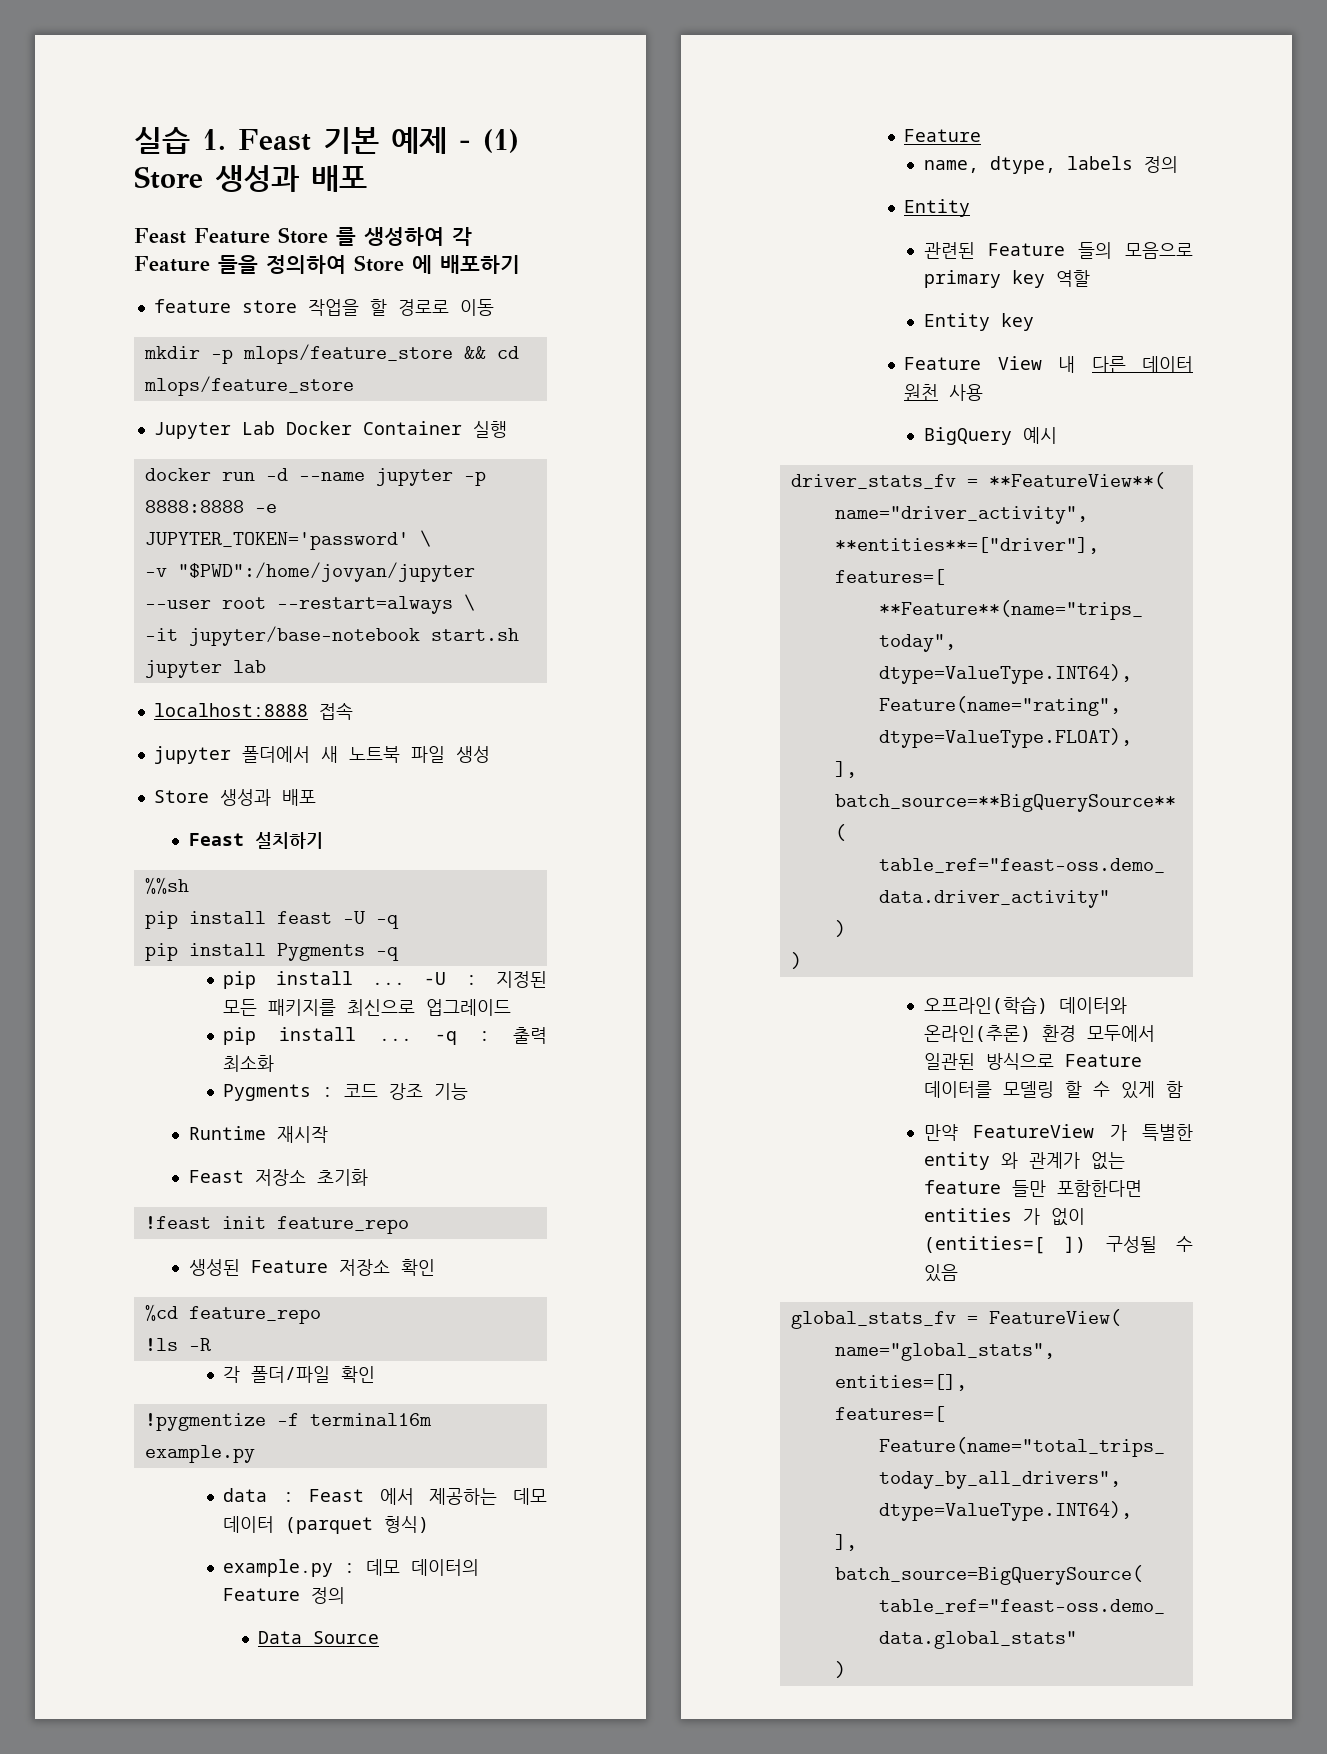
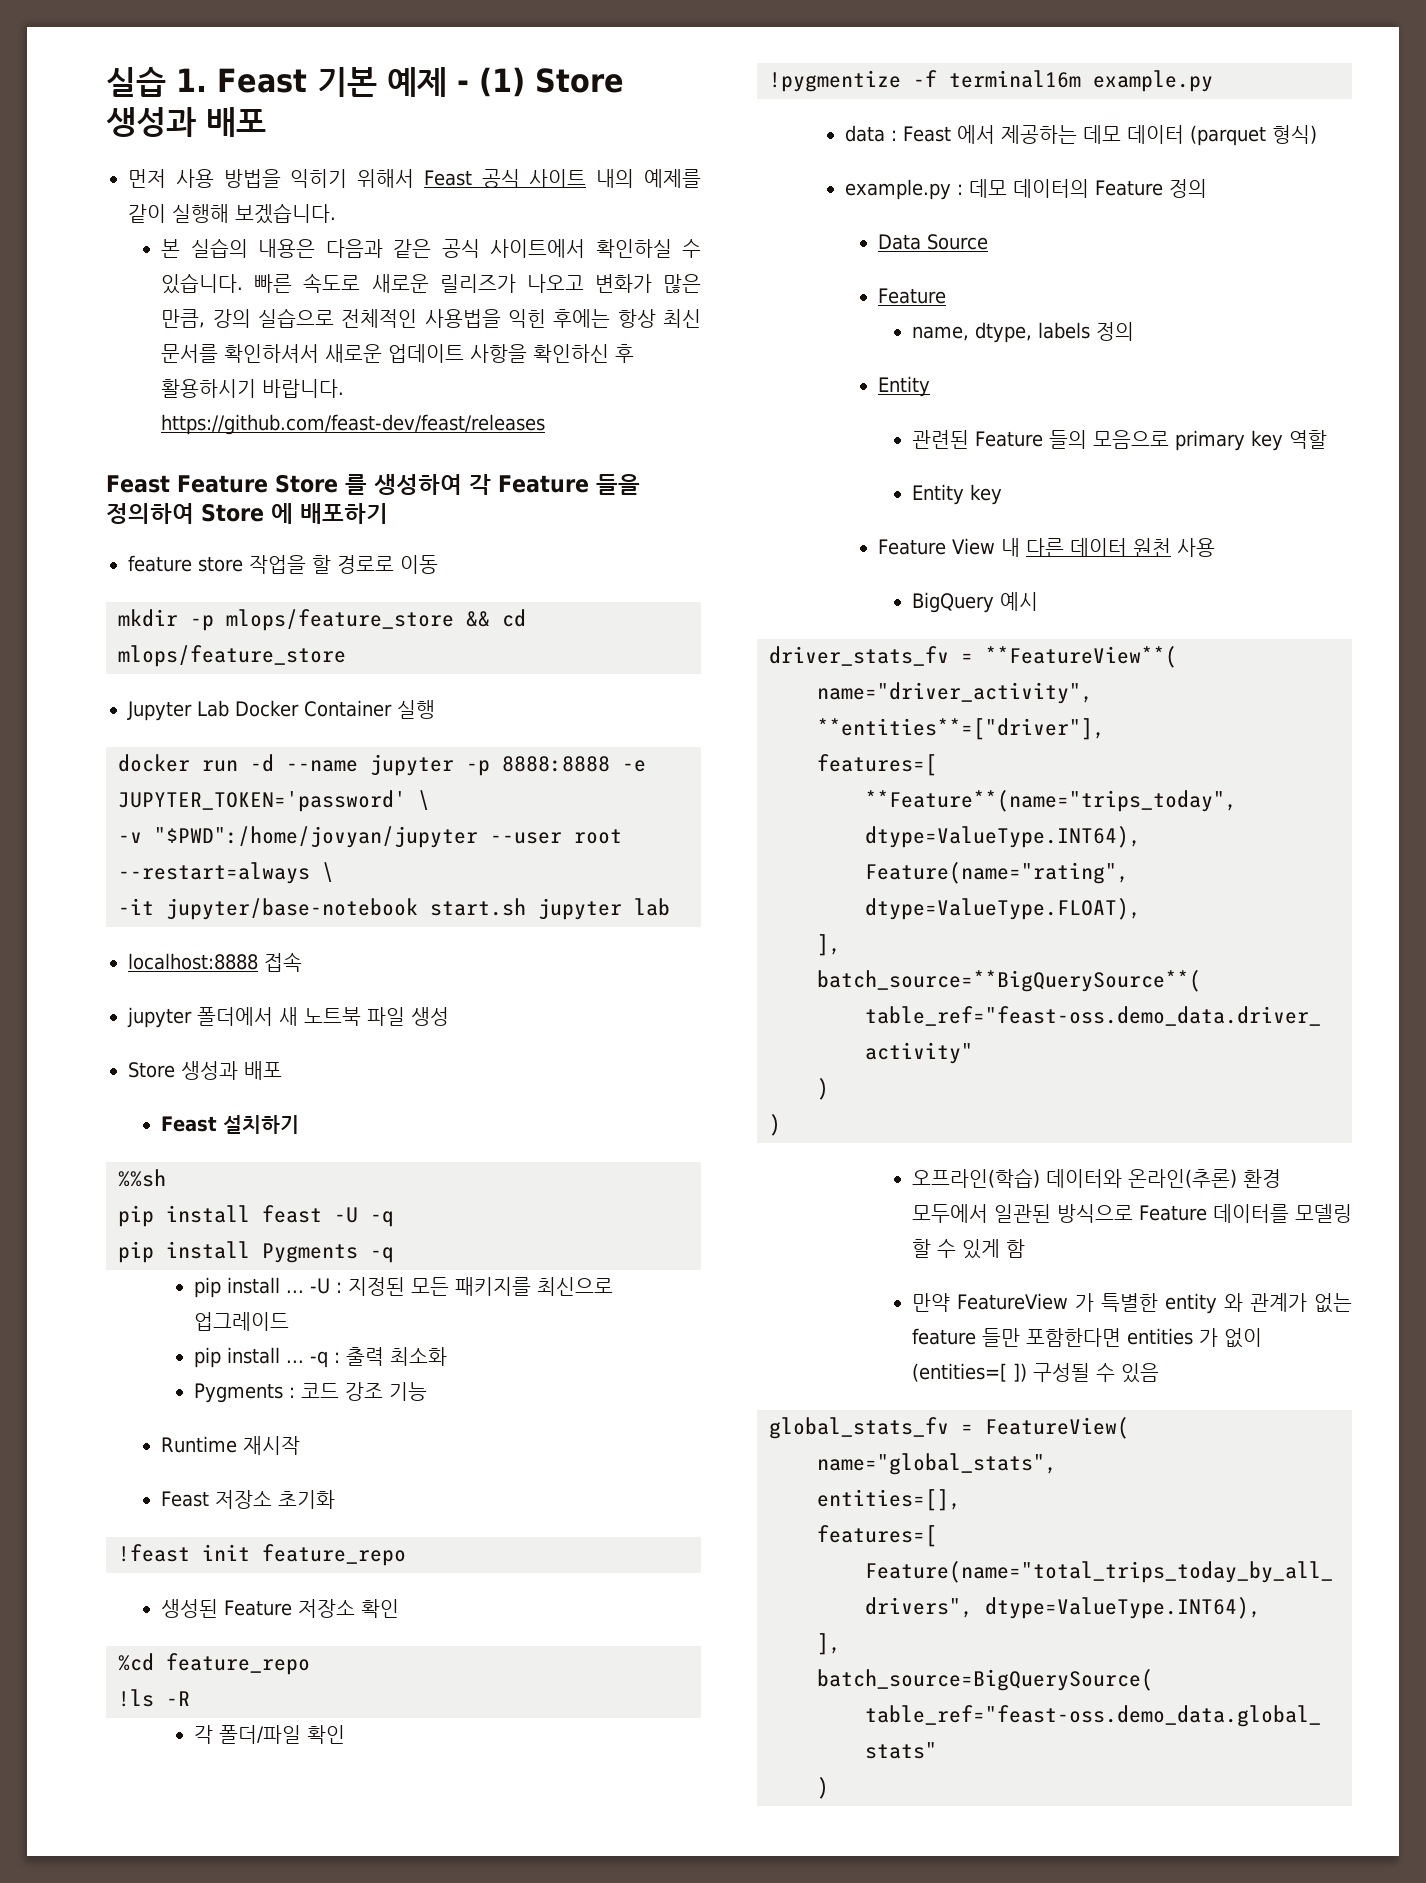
+ 먼저 사용 방법을 익히기 위해서 Feast 공식 사이트 내의 예제를 같이 실행해 보겠습니다.
+ 본 실습의 내용은 다음과 같은 공식 사이트에서 확인하실 수 있습니다. 빠른 속도로 새로운 릴리즈가 나오고 변화가 많은 만큼, 강의 실습으로 전체적인 사용법을 익힌 후에는 항상 최신 문서를 확인하셔서 새로운 업데이트 사항을 확인하신 후 활용하시기 바랍니다. https://github.com/feast-dev/feast/releases

